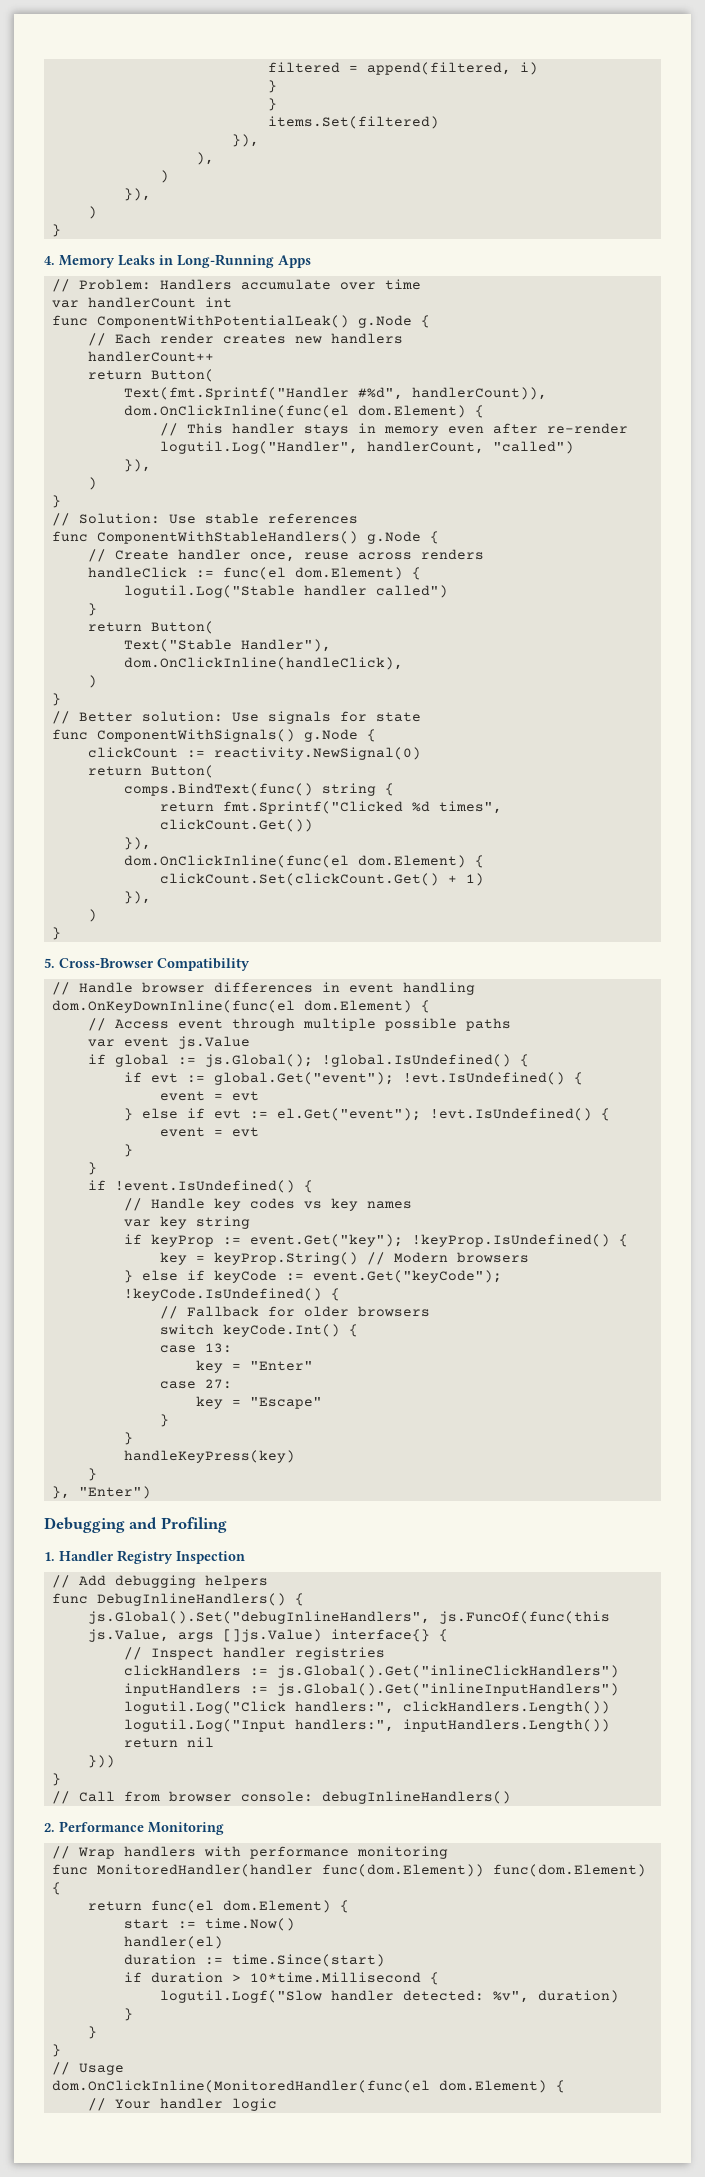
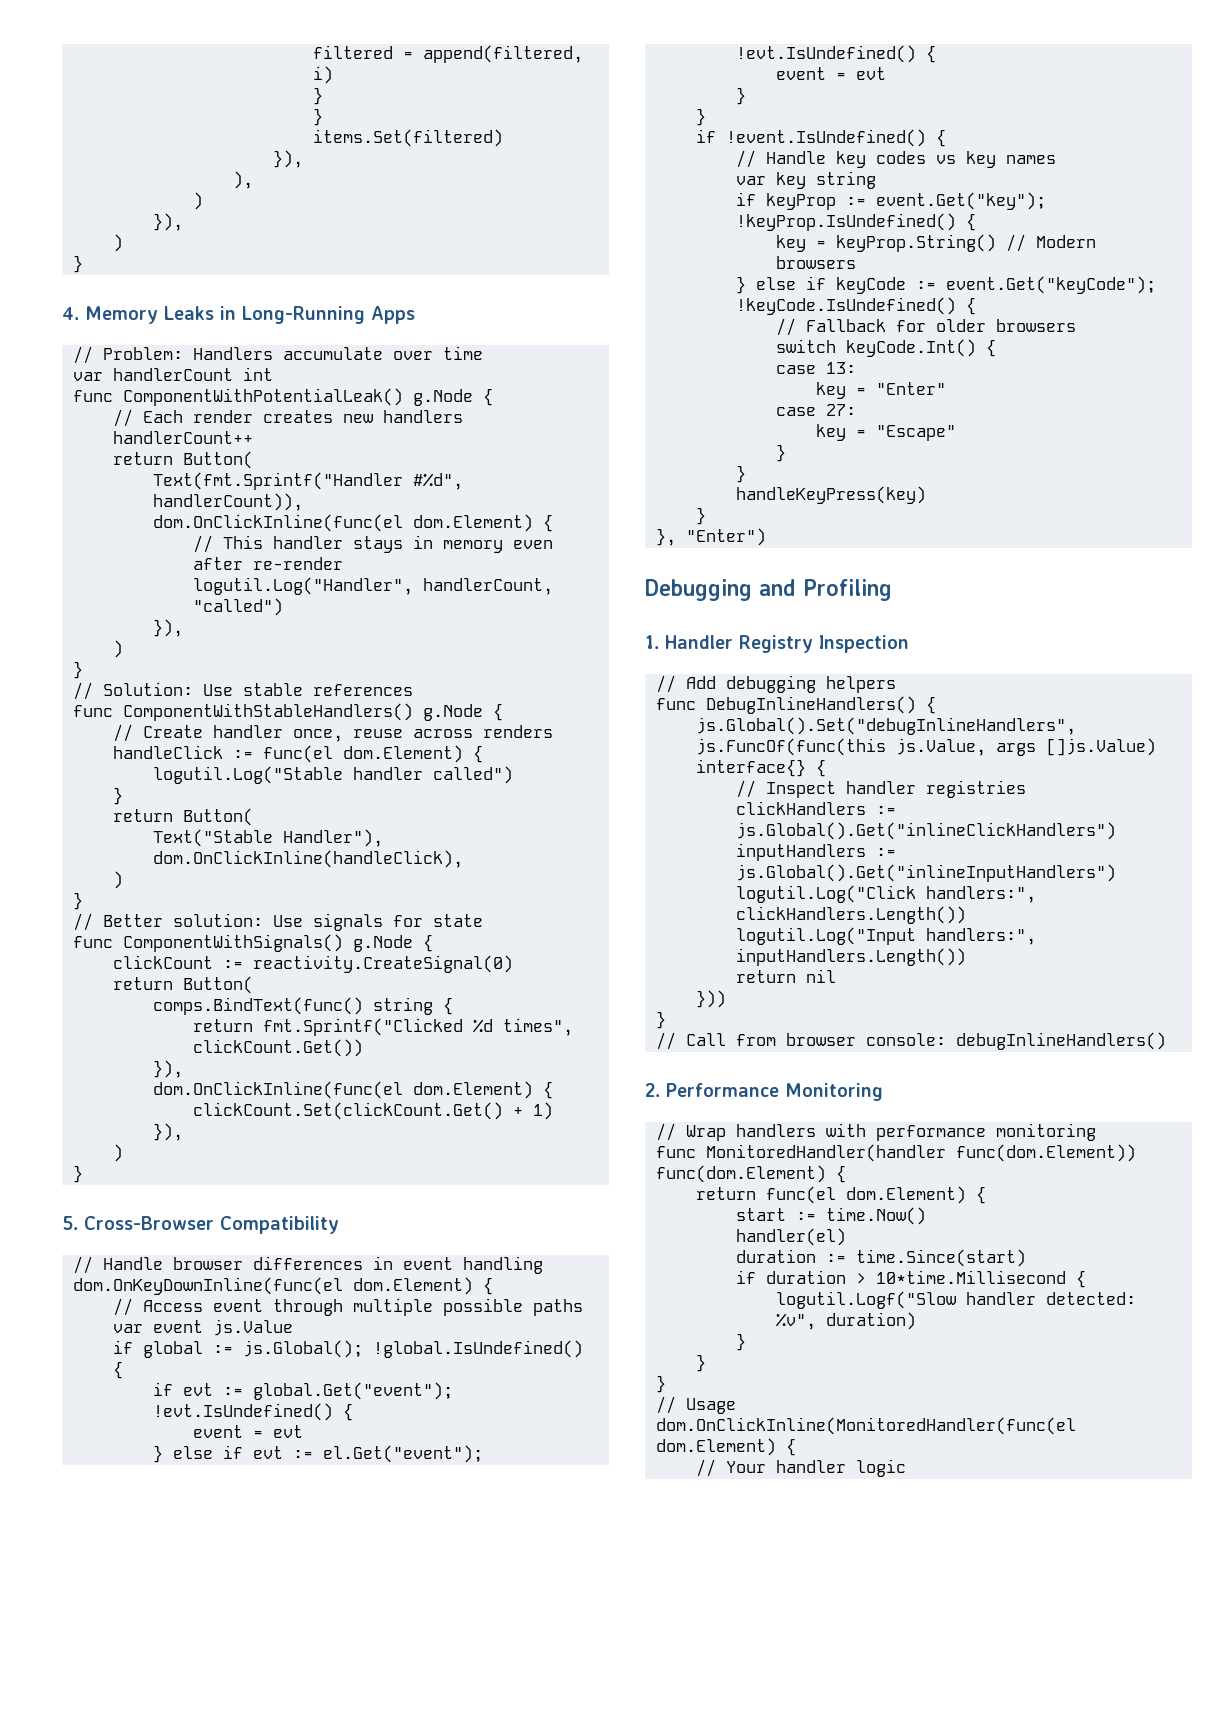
- clickCount := reactivity.NewSignal(0)
+ clickCount := reactivity.CreateSignal(0)

